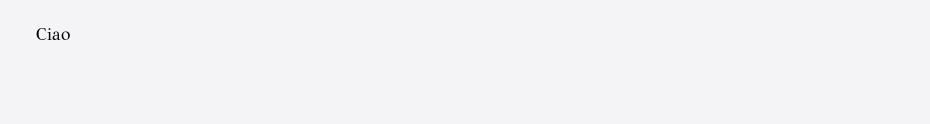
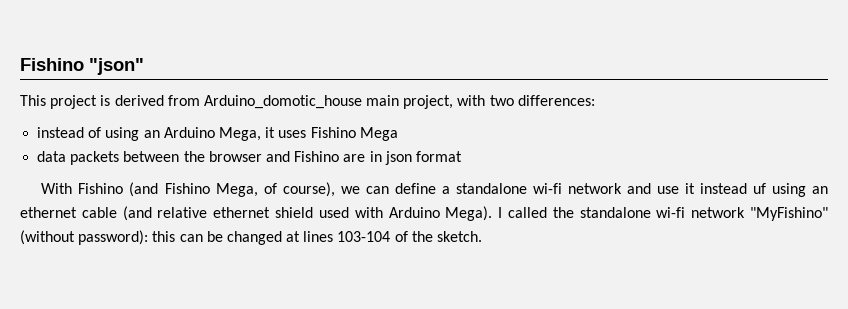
- Ciao
+ Fishino "json"
+ This project is derived from Arduino_domotic_house main project, with two differences:
+ instead of using an Arduino Mega, it uses Fishino Mega
+ data packets between the browser and Fishino are in json format
+ With Fishino (and Fishino Mega, of course), we can define a standalone wi-fi network and use it instead uf using an ethernet cable (and relative ethernet shield used with Arduino Mega). I called the standalone wi-fi network "MyFishino" (without password): this can be changed at lines 103-104 of the sketch.

